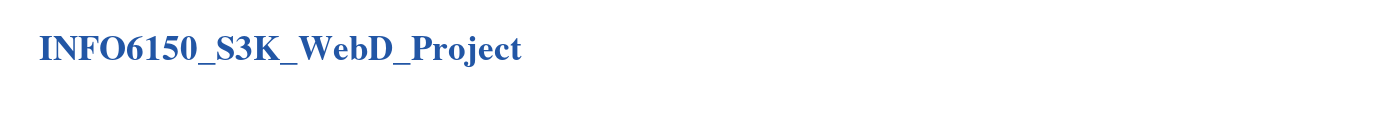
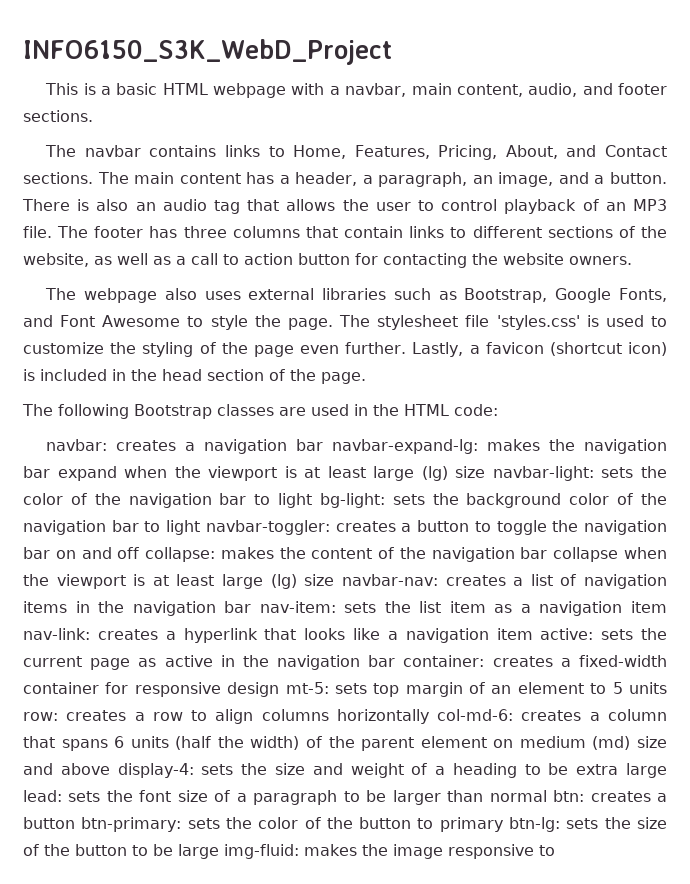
+ This is a basic HTML webpage with a navbar, main content, audio, and footer sections.
+ The navbar contains links to Home, Features, Pricing, About, and Contact sections. The main content has a header, a paragraph, an image, and a button. There is also an audio tag that allows the user to control playback of an MP3 file. The footer has three columns that contain links to different sections of the website, as well as a call to action button for contacting the website owners.
+ The webpage also uses external libraries such as Bootstrap, Google Fonts, and Font Awesome to style the page. The stylesheet file 'styles.css' is used to customize the styling of the page even further. Lastly, a favicon (shortcut icon) is included in the head section of the page.
+ The following Bootstrap classes are used in the HTML code:
+ navbar: creates a navigation bar navbar-expand-lg: makes the navigation bar expand when the viewport is at least large (lg) size navbar-light: sets the color of the navigation bar to light bg-light: sets the background color of the navigation bar to light navbar-toggler: creates a button to toggle the navigation bar on and off collapse: makes the content of the navigation bar collapse when the viewport is at least large (lg) size navbar-nav: creates a list of navigation items in the navigation bar nav-item: sets the list item as a navigation item nav-link: creates a hyperlink that looks like a navigation item active: sets the current page as active in the navigation bar container: creates a fixed-width container for responsive design mt-5: sets top margin of an element to 5 units row: creates a row to align columns horizontally col-md-6: creates a column that spans 6 units (half the width) of the parent element on medium (md) size and above display-4: sets the size and weight of a heading to be extra large lead: sets the font size of a paragraph to be larger than normal btn: creates a button btn-primary: sets the color of the button to primary btn-lg: sets the size of the button to be large img-fluid: makes the image responsive to

